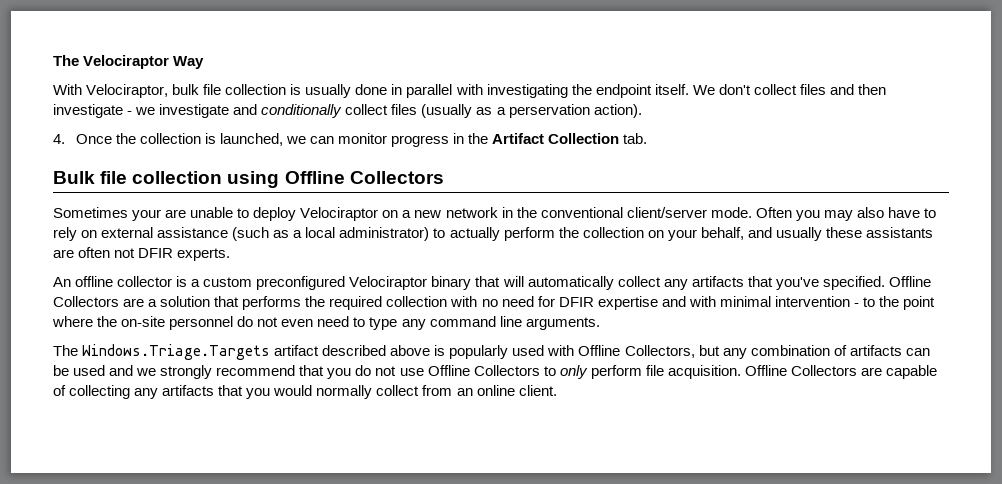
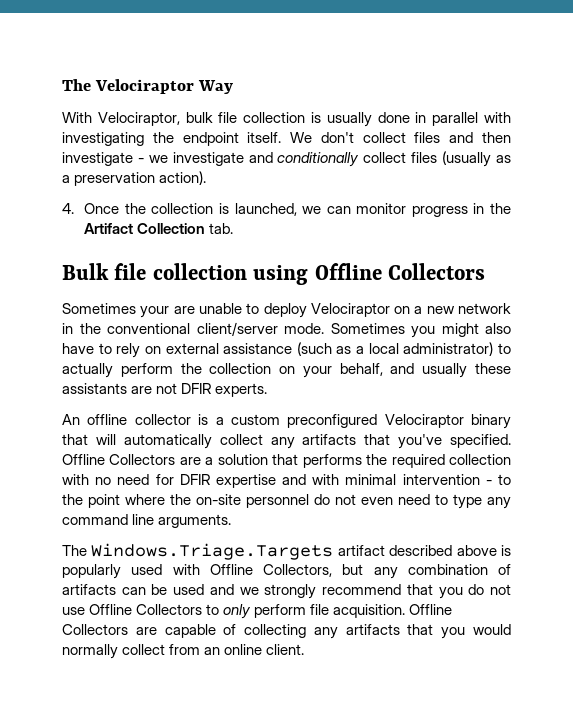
- We don't collect files and then investigate - we investigate and conditionally collect files (usually as a perservation action).
+ We don't collect files and then investigate - we investigate and conditionally collect files (usually as a preservation action).
- Often you may also have to rely on external assistance (such as a local administrator) to actually perform the collection on your behalf, and usually these assistants are often not DFIR experts.
+ Sometimes you might also have to rely on external assistance (such as a local administrator) to actually perform the collection on your behalf, and usually these assistants are not DFIR experts.

